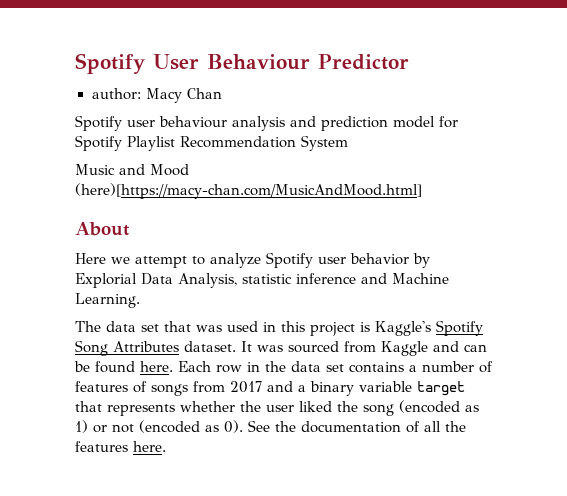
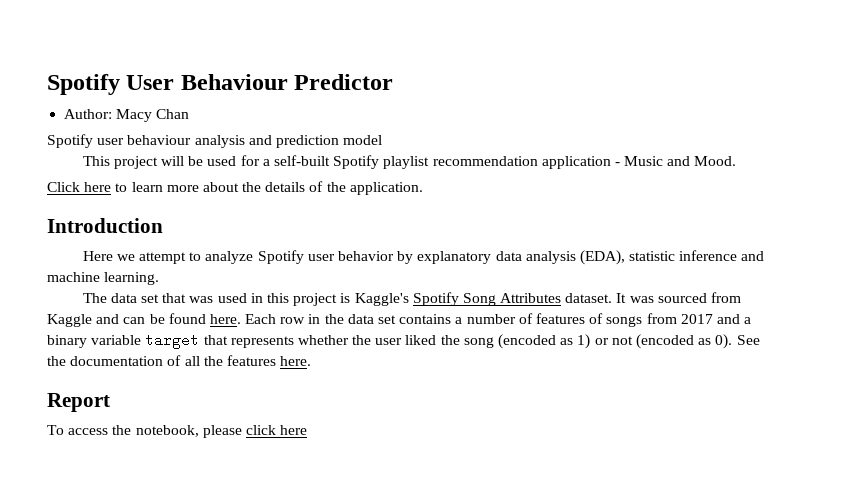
- author: Macy Chan
+ Author: Macy Chan
- Spotify user behaviour analysis and prediction model for Spotify Playlist Recommendation System
- Music and Mood (here)[https://macy-chan.com/MusicAndMood.html]
- About
+ Spotify user behaviour analysis and prediction model
+ This project will be used for a self-built Spotify playlist recommendation application - Music and Mood.
+ Click here to learn more about the details of the application.
+ Introduction
- Here we attempt to analyze Spotify user behavior by Explorial Data Analysis, statistic inference and Machine Learning.
+ Here we attempt to analyze Spotify user behavior by explanatory data analysis (EDA), statistic inference and machine learning.
+ Report
+ To access the notebook, please click here

